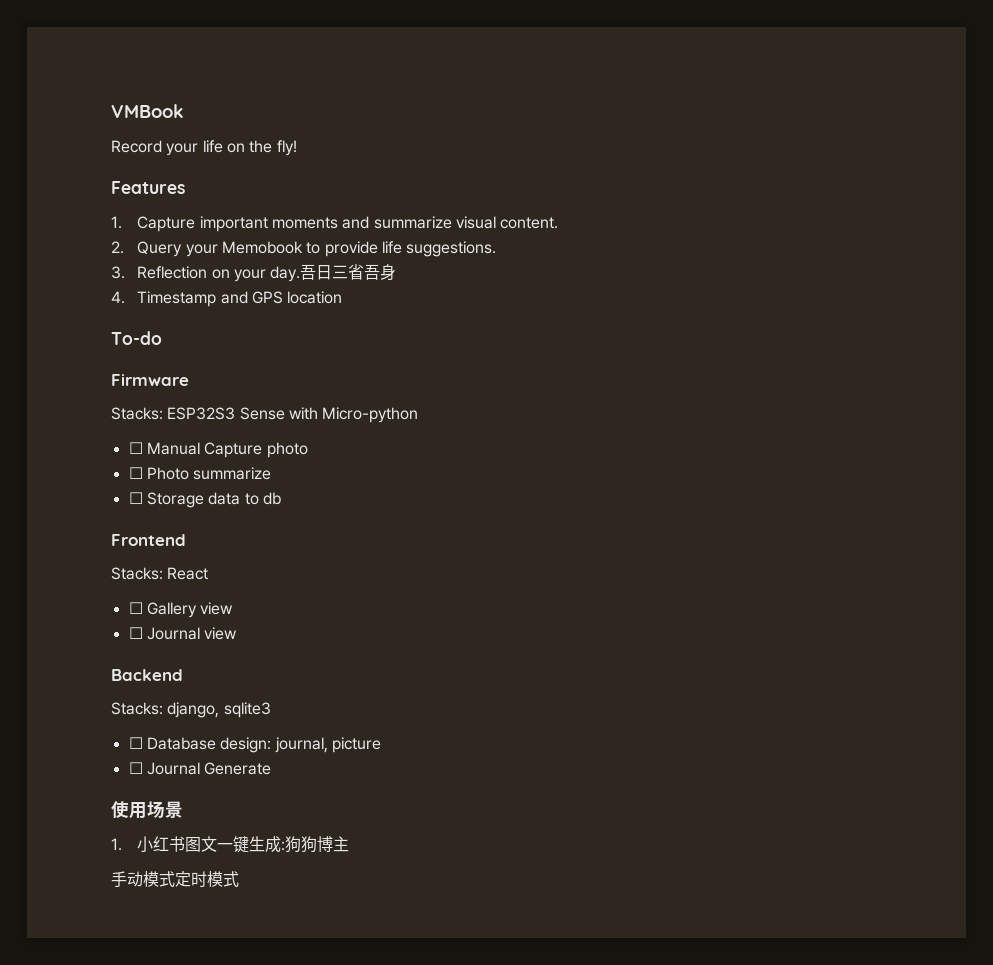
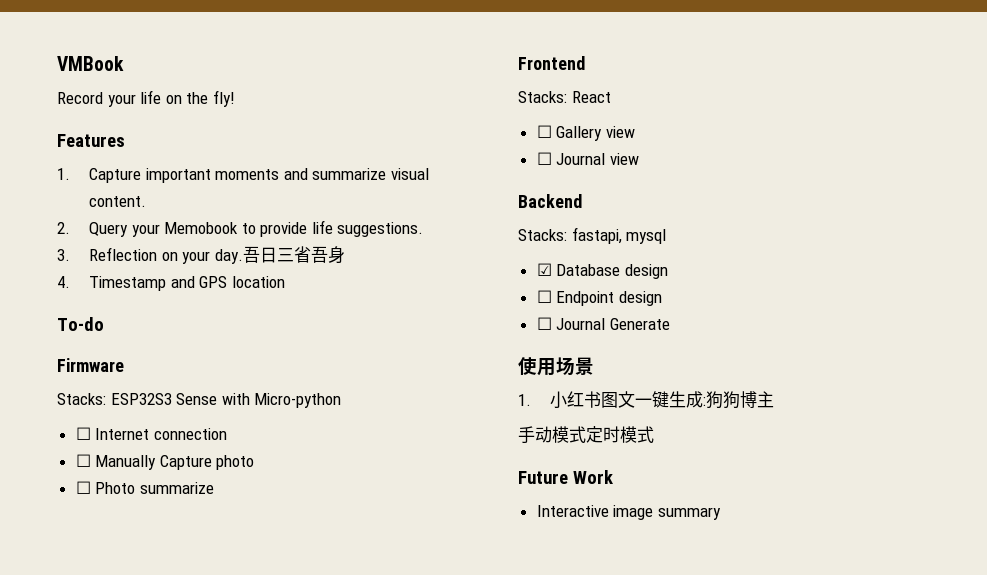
- ☐ Manual Capture photo
+ ☐ Internet connection
+ ☐ Manually Capture photo
- ☐ Storage data to db
- Stacks: django, sqlite3
- ☐ Database design: journal, picture
+ Stacks: fastapi, mysql
+ ☑ Database design
+ ☐ Endpoint design
+ Future Work
+ Interactive image summary

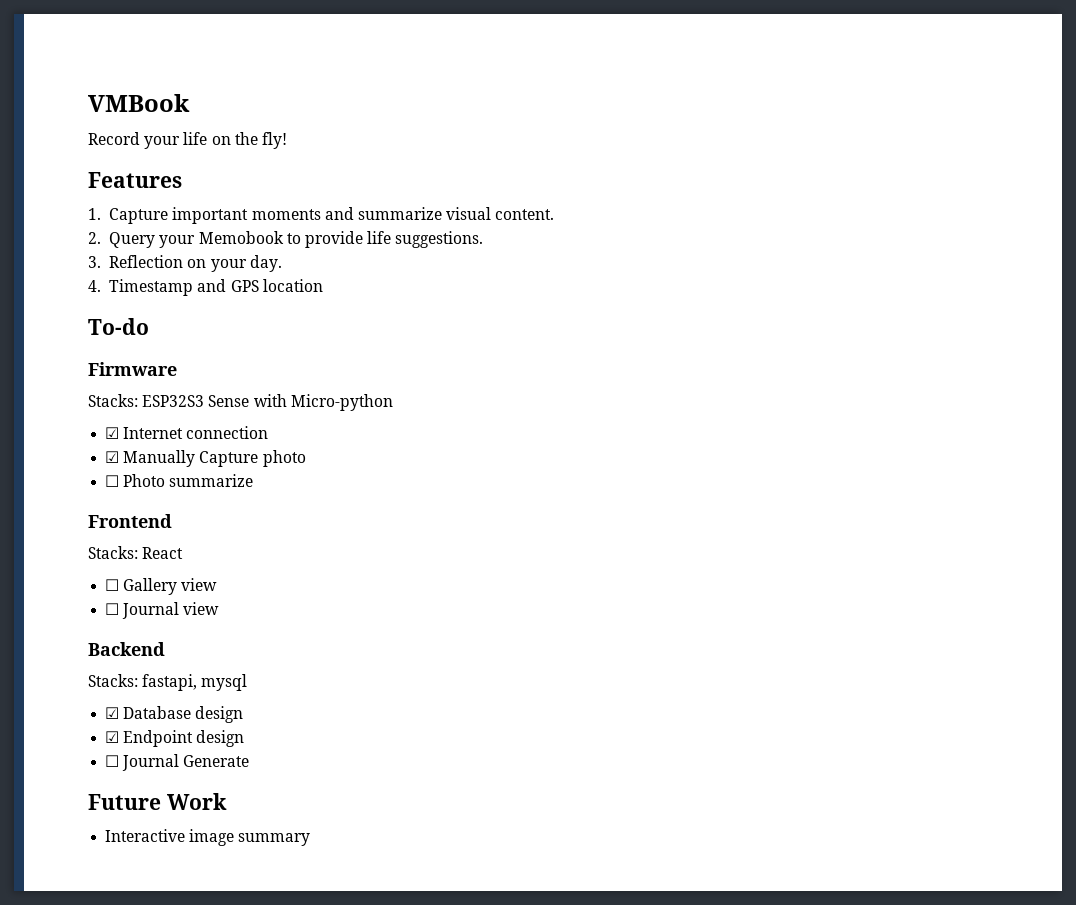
- 吾日三省吾身
- ☐ Internet connection
+ ☑ Internet connection
- ☐ Manually Capture photo
+ ☑ Manually Capture photo
- ☐ Endpoint design
+ ☑ Endpoint design
- 使用场景
- 1.小红书图文一键生成:狗狗博主
- 手动模式定时模式

